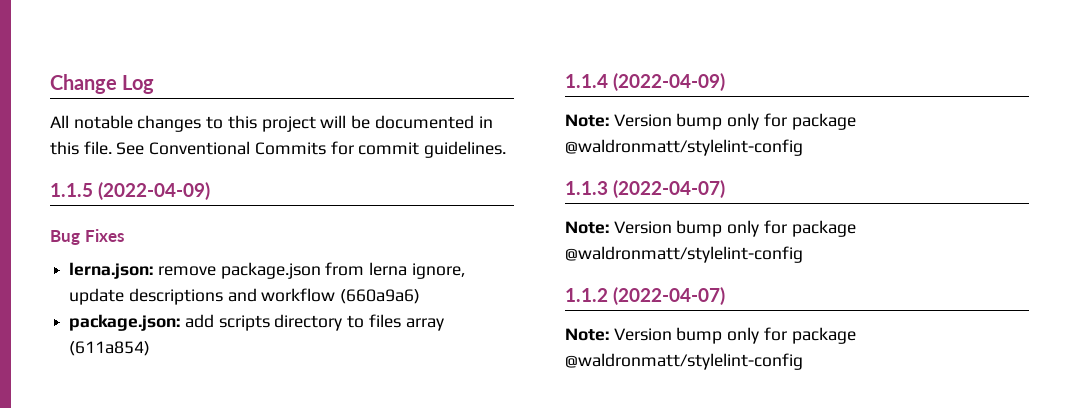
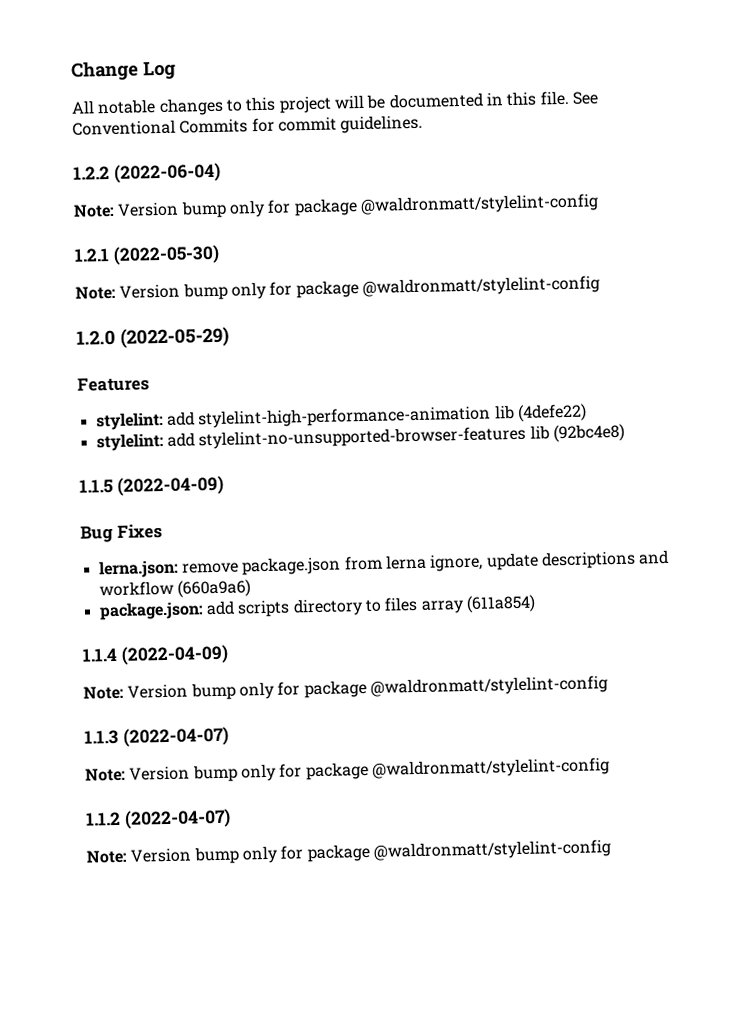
+ 1.2.2 (2022-06-04)
+ Note: Version bump only for package @waldronmatt/stylelint-config
+ 1.2.1 (2022-05-30)
+ Note: Version bump only for package @waldronmatt/stylelint-config
+ 1.2.0 (2022-05-29)
+ Features
+ stylelint: add stylelint-high-performance-animation lib (4defe22)
+ stylelint: add stylelint-no-unsupported-browser-features lib (92bc4e8)

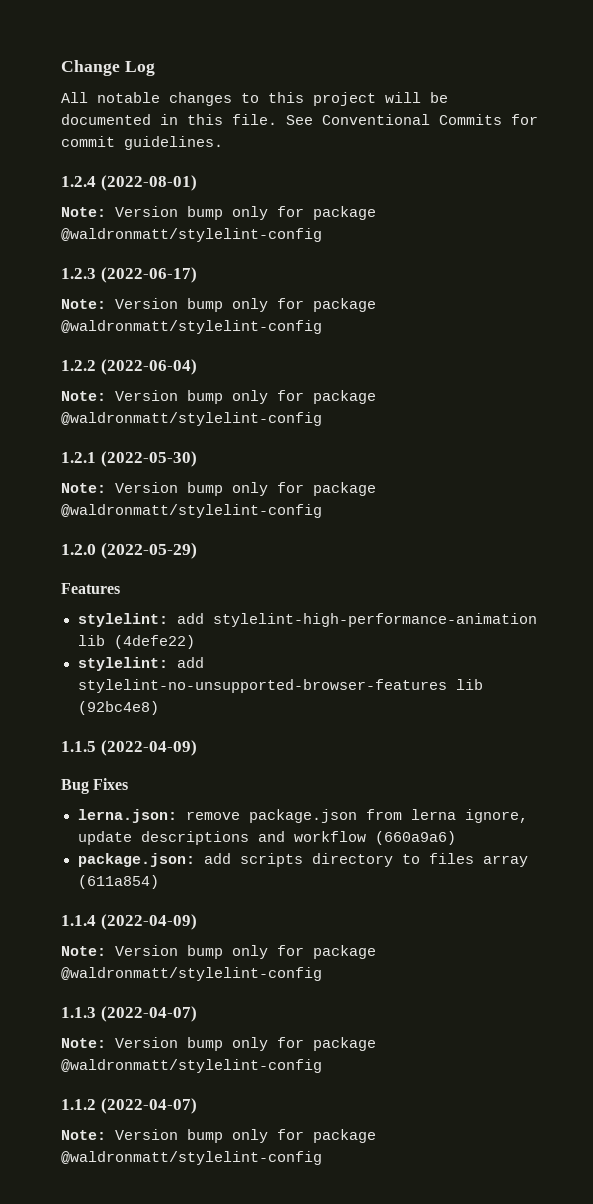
+ 1.2.4 (2022-08-01)
+ Note: Version bump only for package @waldronmatt/stylelint-config
+ 1.2.3 (2022-06-17)
+ Note: Version bump only for package @waldronmatt/stylelint-config

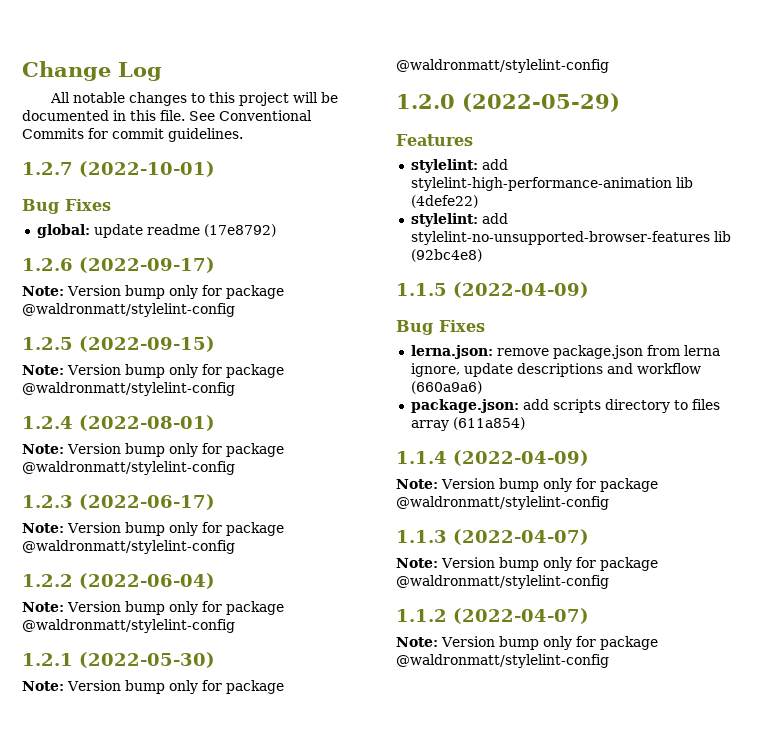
+ 1.2.7 (2022-10-01)
+ Bug Fixes
+ global: update readme (17e8792)
+ 1.2.6 (2022-09-17)
+ Note: Version bump only for package @waldronmatt/stylelint-config
+ 1.2.5 (2022-09-15)
+ Note: Version bump only for package @waldronmatt/stylelint-config

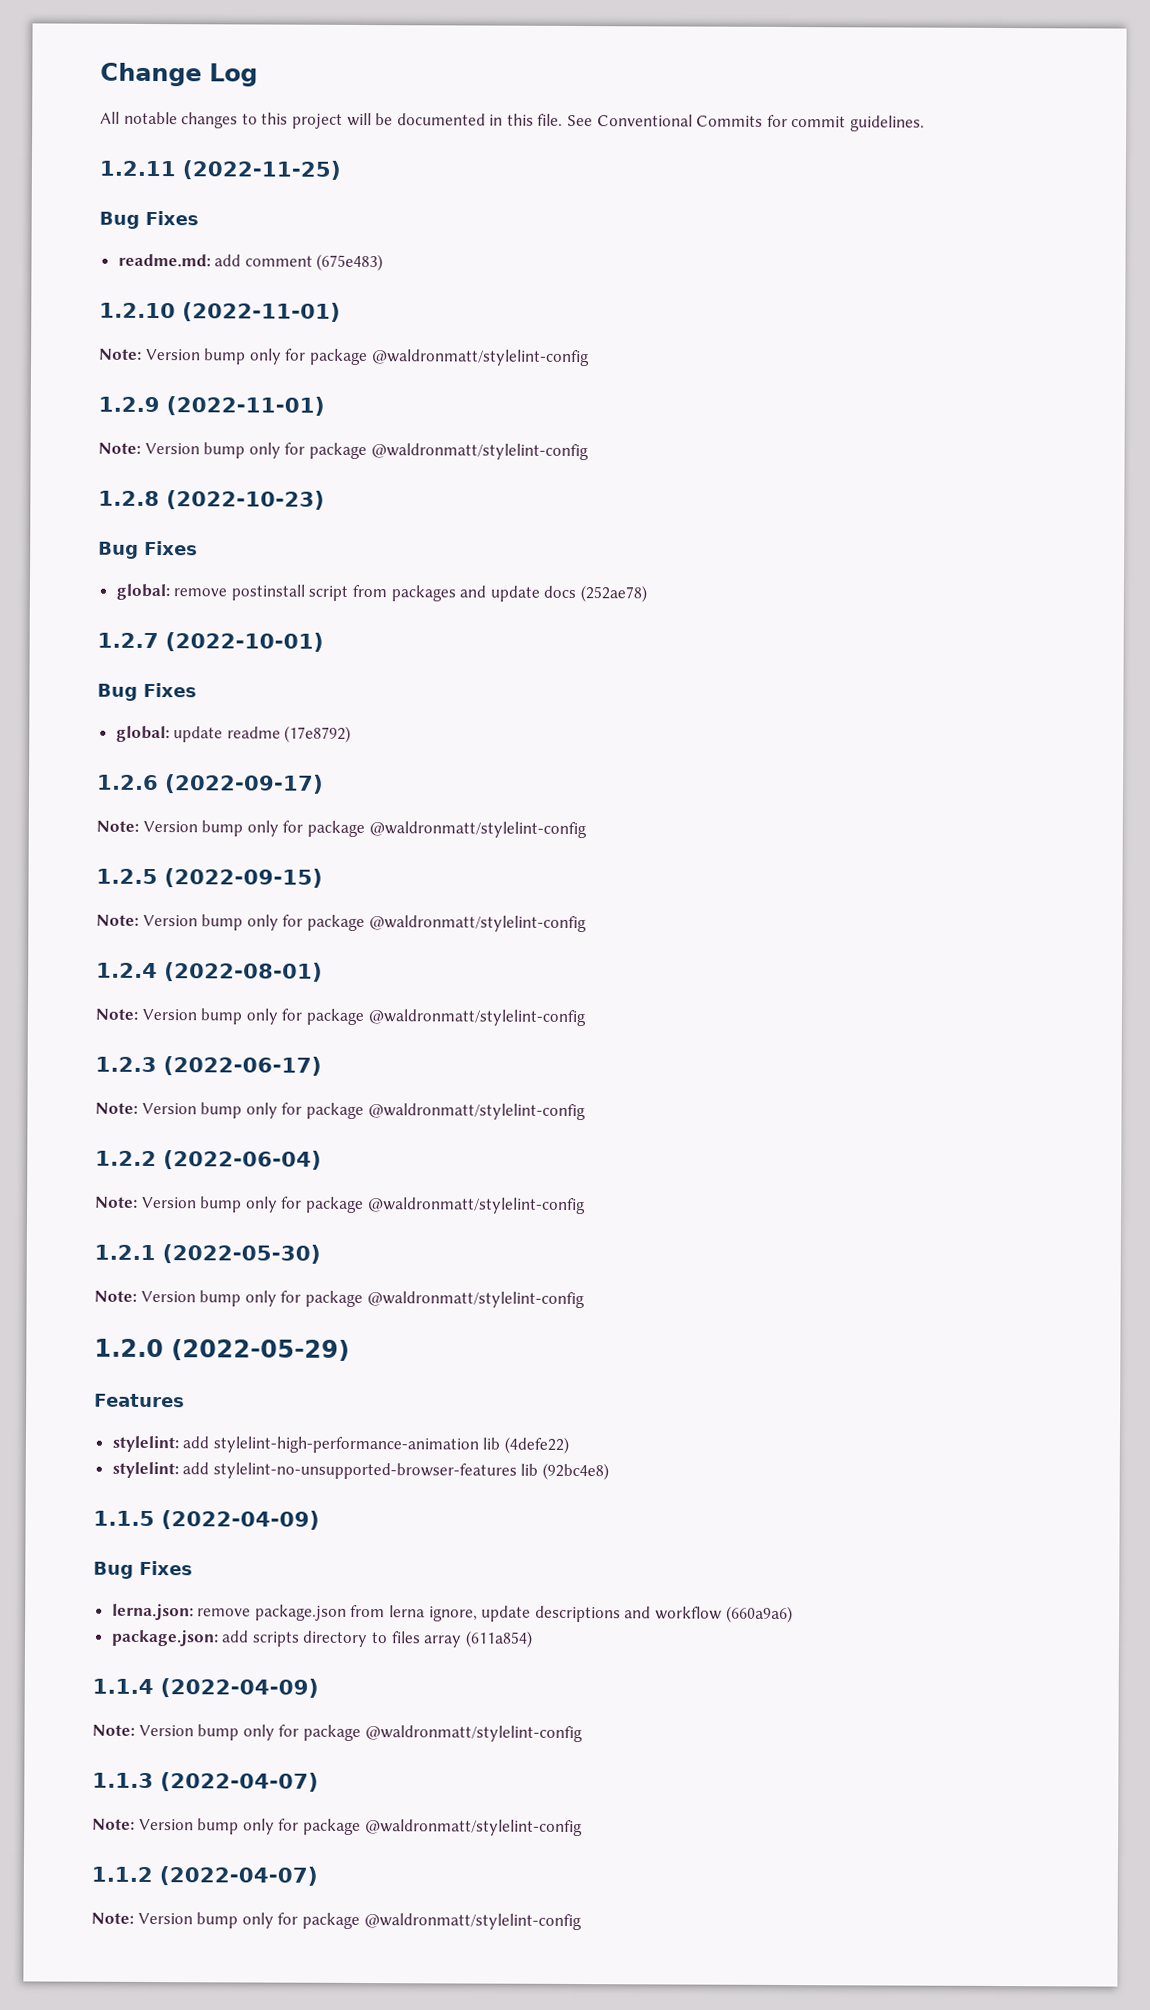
+ 1.2.11 (2022-11-25)
+ Bug Fixes
+ readme.md: add comment (675e483)
+ 1.2.10 (2022-11-01)
+ Note: Version bump only for package @waldronmatt/stylelint-config
+ 1.2.9 (2022-11-01)
+ Note: Version bump only for package @waldronmatt/stylelint-config
+ 1.2.8 (2022-10-23)
+ Bug Fixes
+ global: remove postinstall script from packages and update docs (252ae78)

